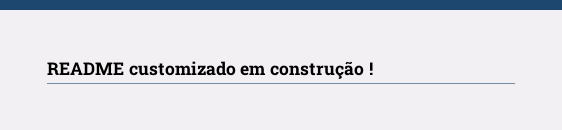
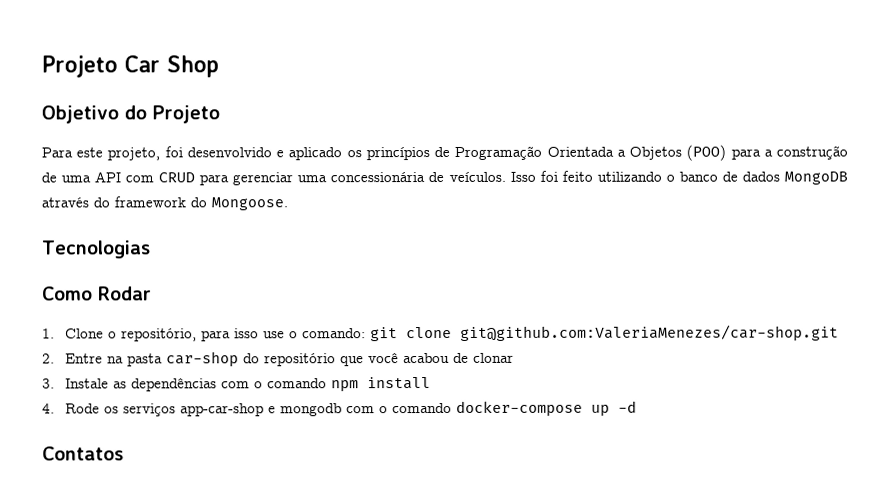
- README customizado em construção !
+ Projeto Car Shop
+ Objetivo do Projeto
+ Para este projeto, foi desenvolvido e aplicado os princípios de Programação Orientada a Objetos (POO) para a construção de uma API com CRUD para gerenciar uma concessionária de veículos. Isso foi feito utilizando o banco de dados MongoDB através do framework do Mongoose.
+ Tecnologias
+ Como Rodar
+ 1. Clone o repositório, para isso use o comando: git clone git@github.com:ValeriaMenezes/car-shop.git
+ 2. Entre na pasta car-shop do repositório que você acabou de clonar
+ 3. Instale as dependências com o comando npm install
+ 4. Rode os serviços app-car-shop e mongodb com o comando docker-compose up -d
+ Contatos

